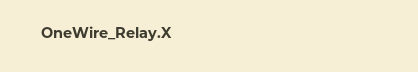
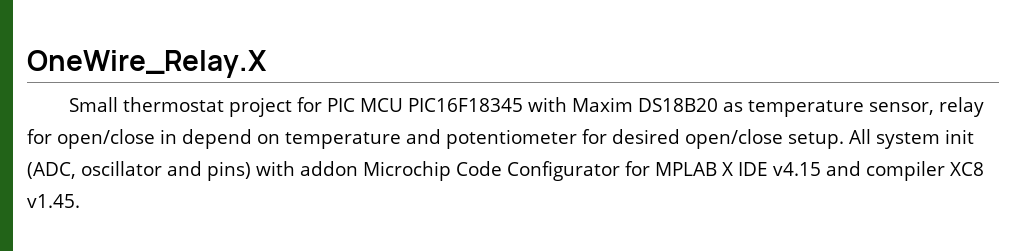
+ Small thermostat project for PIC MCU PIC16F18345 with Maxim DS18B20 as temperature sensor, relay for open/close in depend on temperature and potentiometer for desired open/close setup. All system init (ADC, oscillator and pins) with addon Microchip Code Configurator for MPLAB X IDE v4.15 and compiler XC8 v1.45.

